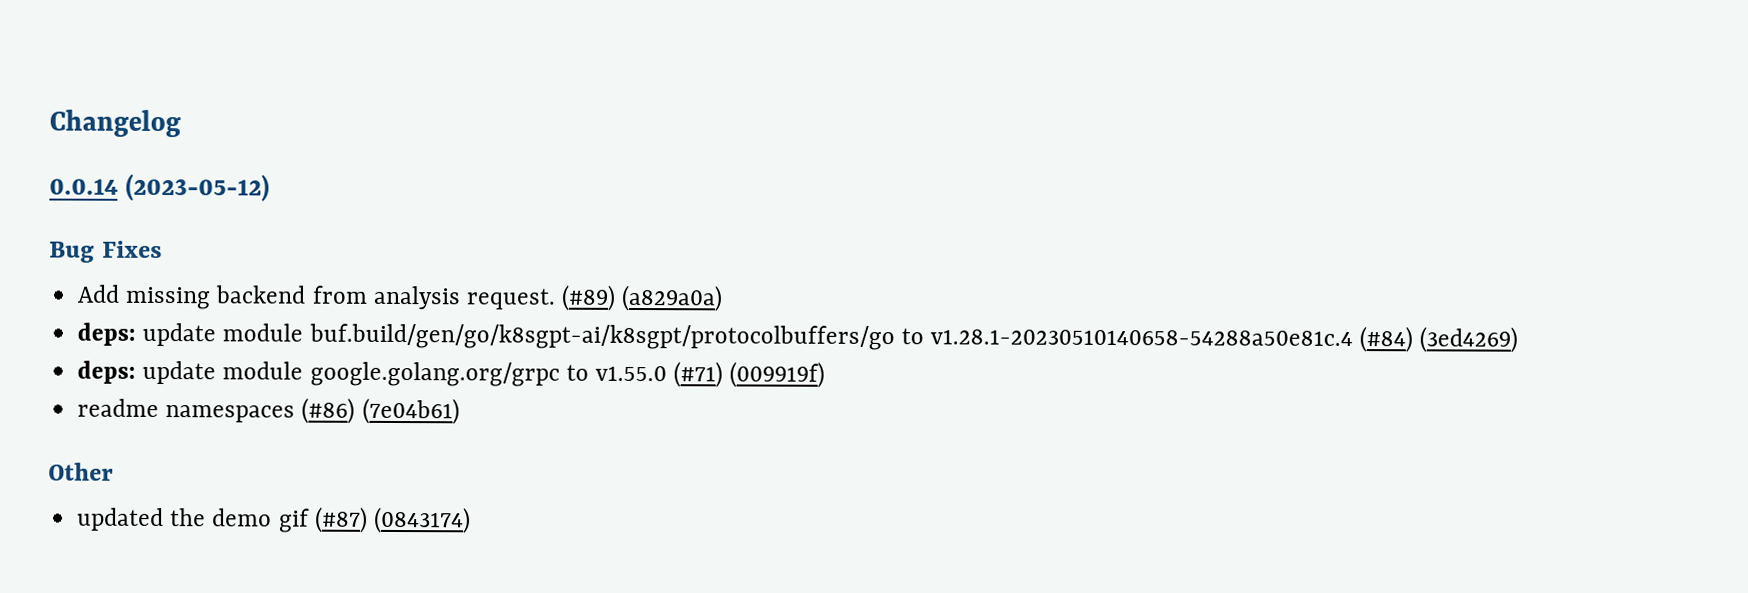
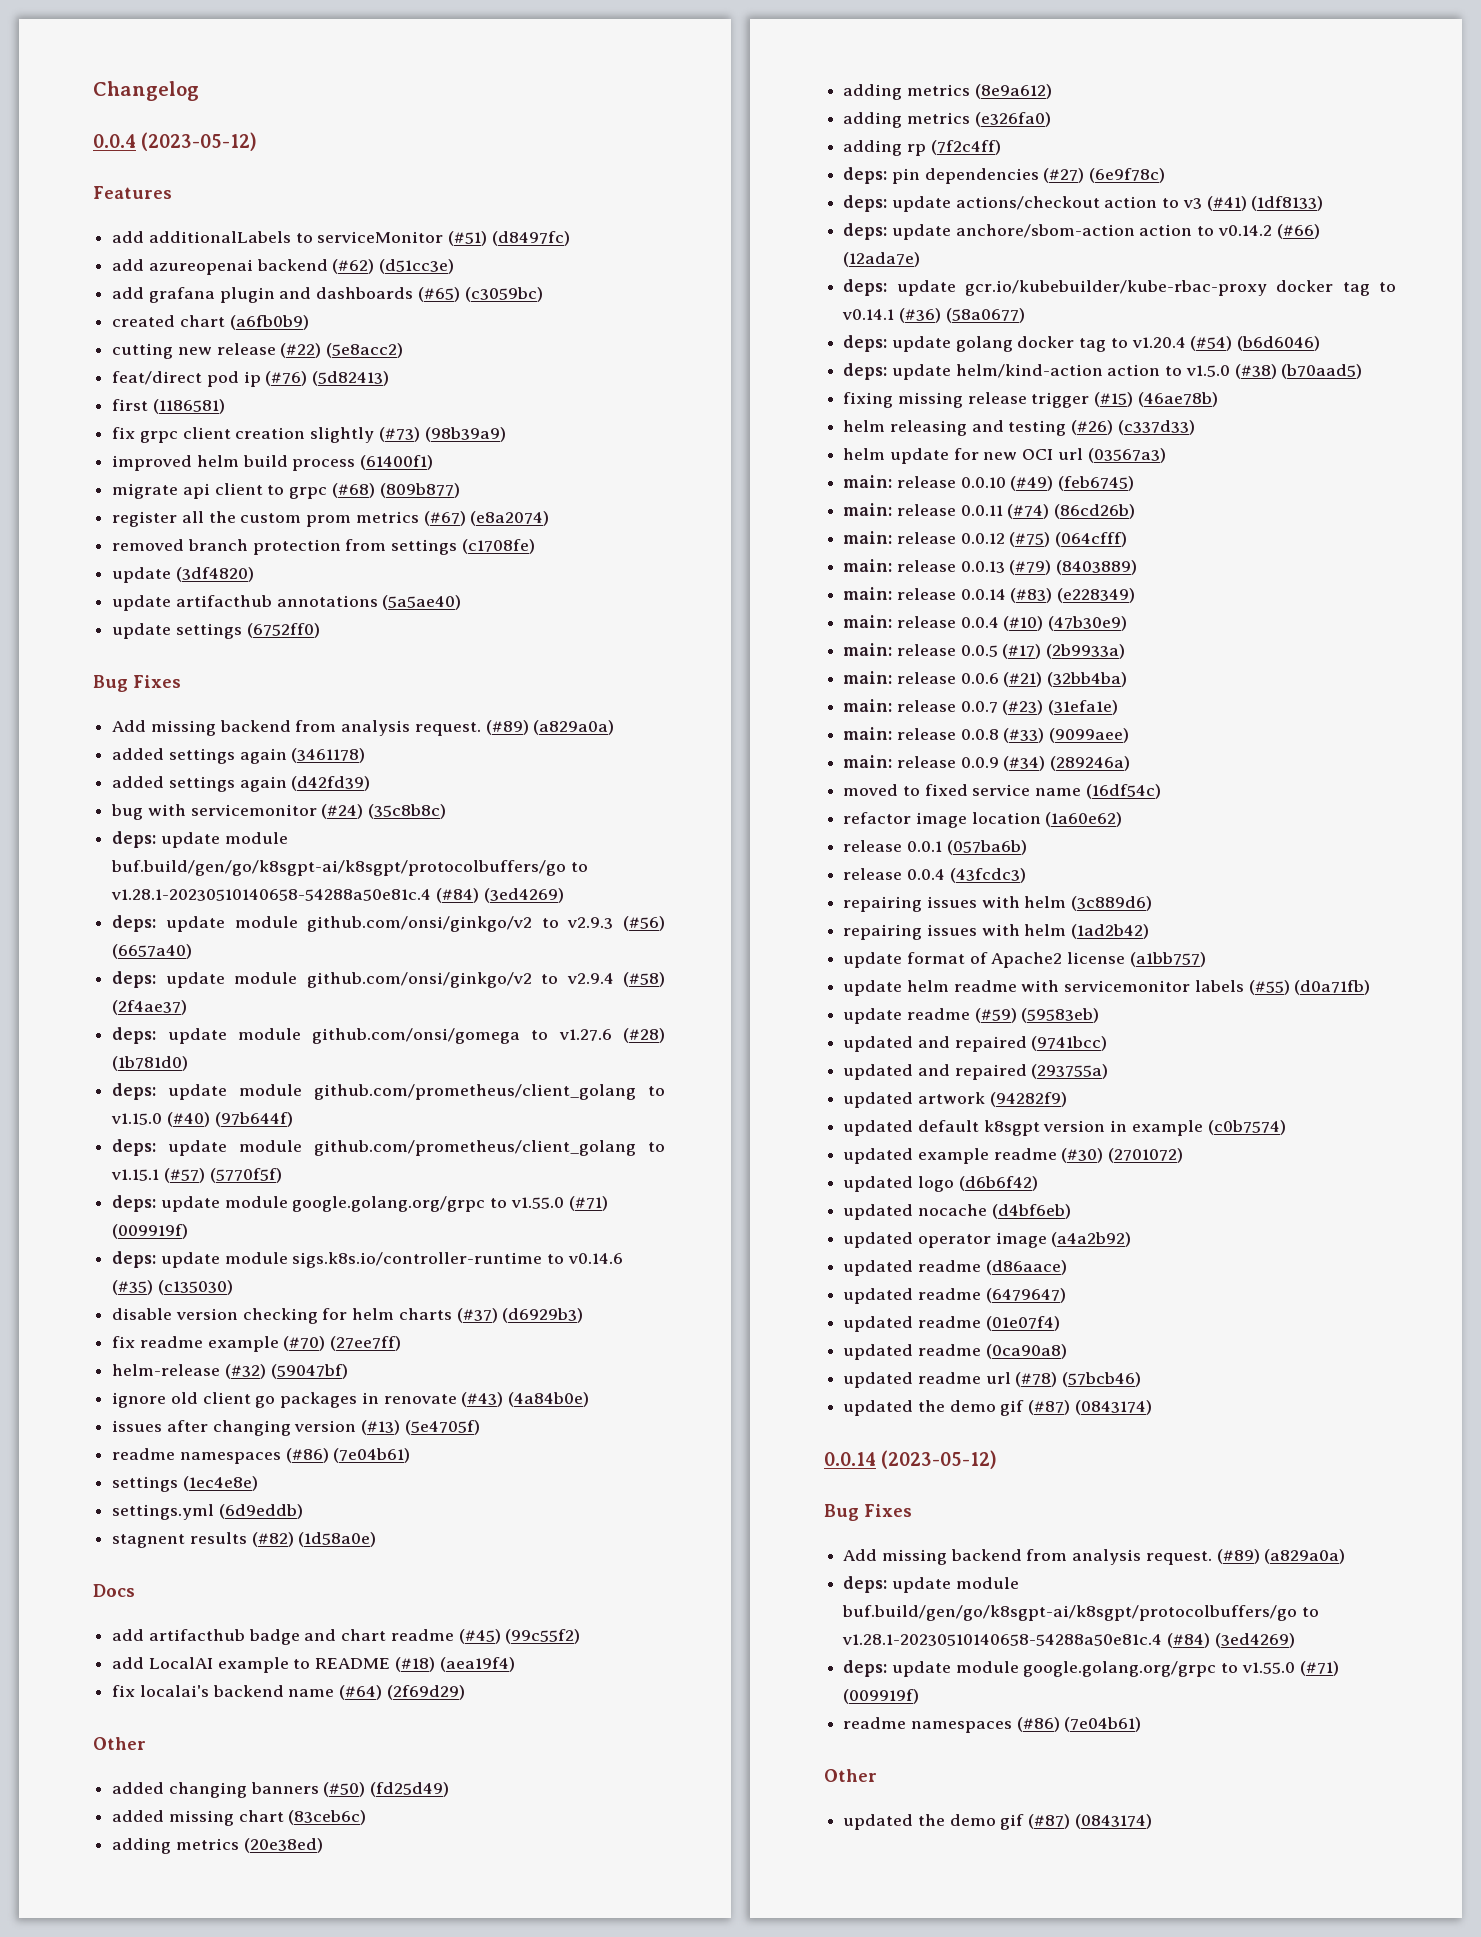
+ 0.0.4 (2023-05-12)
+ Features
+ add additionalLabels to serviceMonitor (#51) (d8497fc)
+ add azureopenai backend (#62) (d51cc3e)
+ add grafana plugin and dashboards (#65) (c3059bc)
+ created chart (a6fb0b9)
+ cutting new release (#22) (5e8acc2)
+ feat/direct pod ip (#76) (5d82413)
+ first (1186581)
+ fix grpc client creation slightly (#73) (98b39a9)
+ improved helm build process (61400f1)
+ migrate api client to grpc (#68) (809b877)
+ register all the custom prom metrics (#67) (e8a2074)
+ removed branch protection from settings (c1708fe)
+ update (3df4820)
+ update artifacthub annotations (5a5ae40)
+ update settings (6752ff0)
+ Bug Fixes
+ Add missing backend from analysis request. (#89) (a829a0a)
+ added settings again (3461178)
+ added settings again (d42fd39)
+ bug with servicemonitor (#24) (35c8b8c)
+ deps: update module buf.build/gen/go/k8sgpt-ai/k8sgpt/protocolbuffers/go to v1.28.1-20230510140658-54288a50e81c.4 (#84) (3ed4269)
+ deps: update module github.com/onsi/ginkgo/v2 to v2.9.3 (#56) (6657a40)
+ deps: update module github.com/onsi/ginkgo/v2 to v2.9.4 (#58) (2f4ae37)
+ deps: update module github.com/onsi/gomega to v1.27.6 (#28) (1b781d0)
+ deps: update module github.com/prometheus/client_golang to v1.15.0 (#40) (97b644f)
+ deps: update module github.com/prometheus/client_golang to v1.15.1 (#57) (5770f5f)
+ deps: update module google.golang.org/grpc to v1.55.0 (#71) (009919f)
+ deps: update module sigs.k8s.io/controller-runtime to v0.14.6 (#35) (c135030)
+ disable version checking for helm charts (#37) (d6929b3)
+ fix readme example (#70) (27ee7ff)
+ helm-release (#32) (59047bf)
+ ignore old client go packages in renovate (#43) (4a84b0e)
+ issues after changing version (#13) (5e4705f)
+ readme namespaces (#86) (7e04b61)
+ settings (1ec4e8e)
+ settings.yml (6d9eddb)
+ stagnent results (#82) (1d58a0e)
+ Docs
+ add artifacthub badge and chart readme (#45) (99c55f2)
+ add LocalAI example to README (#18) (aea19f4)
+ fix localai's backend name (#64) (2f69d29)
+ Other
+ added changing banners (#50) (fd25d49)
+ added missing chart (83ceb6c)
+ adding metrics (20e38ed)
+ adding metrics (8e9a612)
+ adding metrics (e326fa0)
+ adding rp (7f2c4ff)
+ deps: pin dependencies (#27) (6e9f78c)
+ deps: update actions/checkout action to v3 (#41) (1df8133)
+ deps: update anchore/sbom-action action to v0.14.2 (#66) (12ada7e)
+ deps: update gcr.io/kubebuilder/kube-rbac-proxy docker tag to v0.14.1 (#36) (58a0677)
+ deps: update golang docker tag to v1.20.4 (#54) (b6d6046)
+ deps: update helm/kind-action action to v1.5.0 (#38) (b70aad5)
+ fixing missing release trigger (#15) (46ae78b)
+ helm releasing and testing (#26) (c337d33)
+ helm update for new OCI url (03567a3)
+ main: release 0.0.10 (#49) (feb6745)
+ main: release 0.0.11 (#74) (86cd26b)
+ main: release 0.0.12 (#75) (064cfff)
+ main: release 0.0.13 (#79) (8403889)
+ main: release 0.0.14 (#83) (e228349)
+ main: release 0.0.4 (#10) (47b30e9)
+ main: release 0.0.5 (#17) (2b9933a)
+ main: release 0.0.6 (#21) (32bb4ba)
+ main: release 0.0.7 (#23) (31efa1e)
+ main: release 0.0.8 (#33) (9099aee)
+ main: release 0.0.9 (#34) (289246a)
+ moved to fixed service name (16df54c)
+ refactor image location (1a60e62)
+ release 0.0.1 (057ba6b)
+ release 0.0.4 (43fcdc3)
+ repairing issues with helm (3c889d6)
+ repairing issues with helm (1ad2b42)
+ update format of Apache2 license (a1bb757)
+ update helm readme with servicemonitor labels (#55) (d0a71fb)
+ update readme (#59) (59583eb)
+ updated and repaired (9741bcc)
+ updated and repaired (293755a)
+ updated artwork (94282f9)
+ updated default k8sgpt version in example (c0b7574)
+ updated example readme (#30) (2701072)
+ updated logo (d6b6f42)
+ updated nocache (d4bf6eb)
+ updated operator image (a4a2b92)
+ updated readme (d86aace)
+ updated readme (6479647)
+ updated readme (01e07f4)
+ updated readme (0ca90a8)
+ updated readme url (#78) (57bcb46)
+ updated the demo gif (#87) (0843174)

